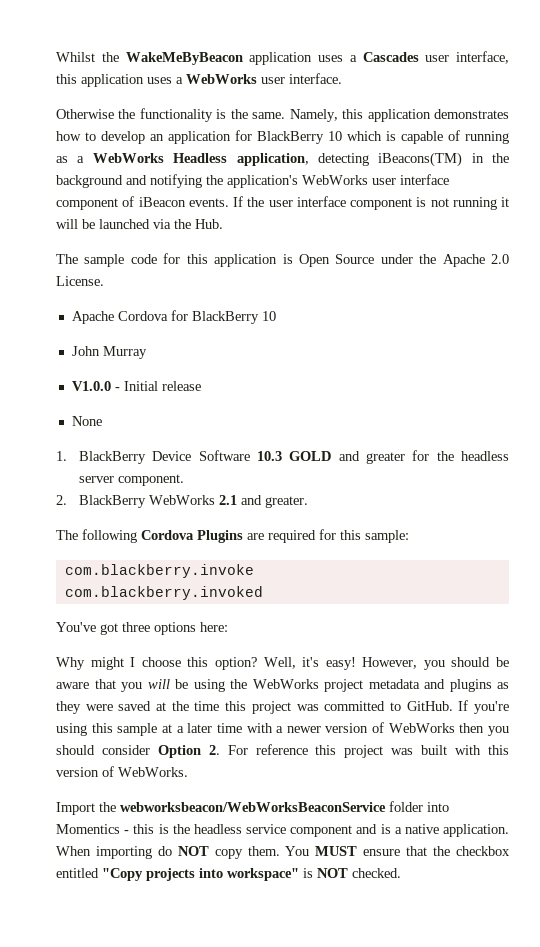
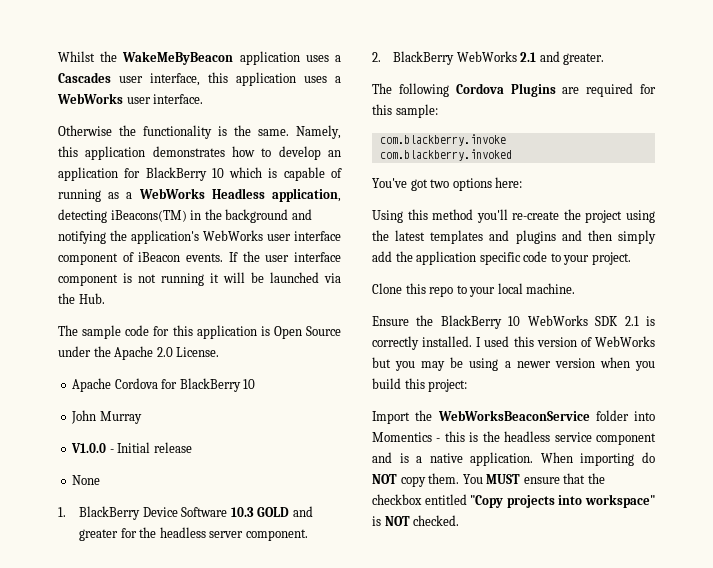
- You've got three options here:
+ You've got two options here:
- Why might I choose this option? Well, it's easy! However, you should be aware that you will be using the WebWorks project metadata and plugins as they were saved at the time this project was committed to GitHub. If you're using this sample at a later time with a newer version of WebWorks then you should consider Option 2. For reference this project was built with this version of WebWorks.
+ Using this method you'll re-create the project using the latest templates and plugins and then simply add the application specific code to your project.
+ Clone this repo to your local machine.
+ Ensure the BlackBerry 10 WebWorks SDK 2.1 is correctly installed. I used this version of WebWorks but you may be using a newer version when you build this project:
- Import the webworksbeacon/WebWorksBeaconService folder into Momentics - this is the headless service component and is a native application.
+ Import the WebWorksBeaconService folder into Momentics - this is the headless service component and is a native application.

